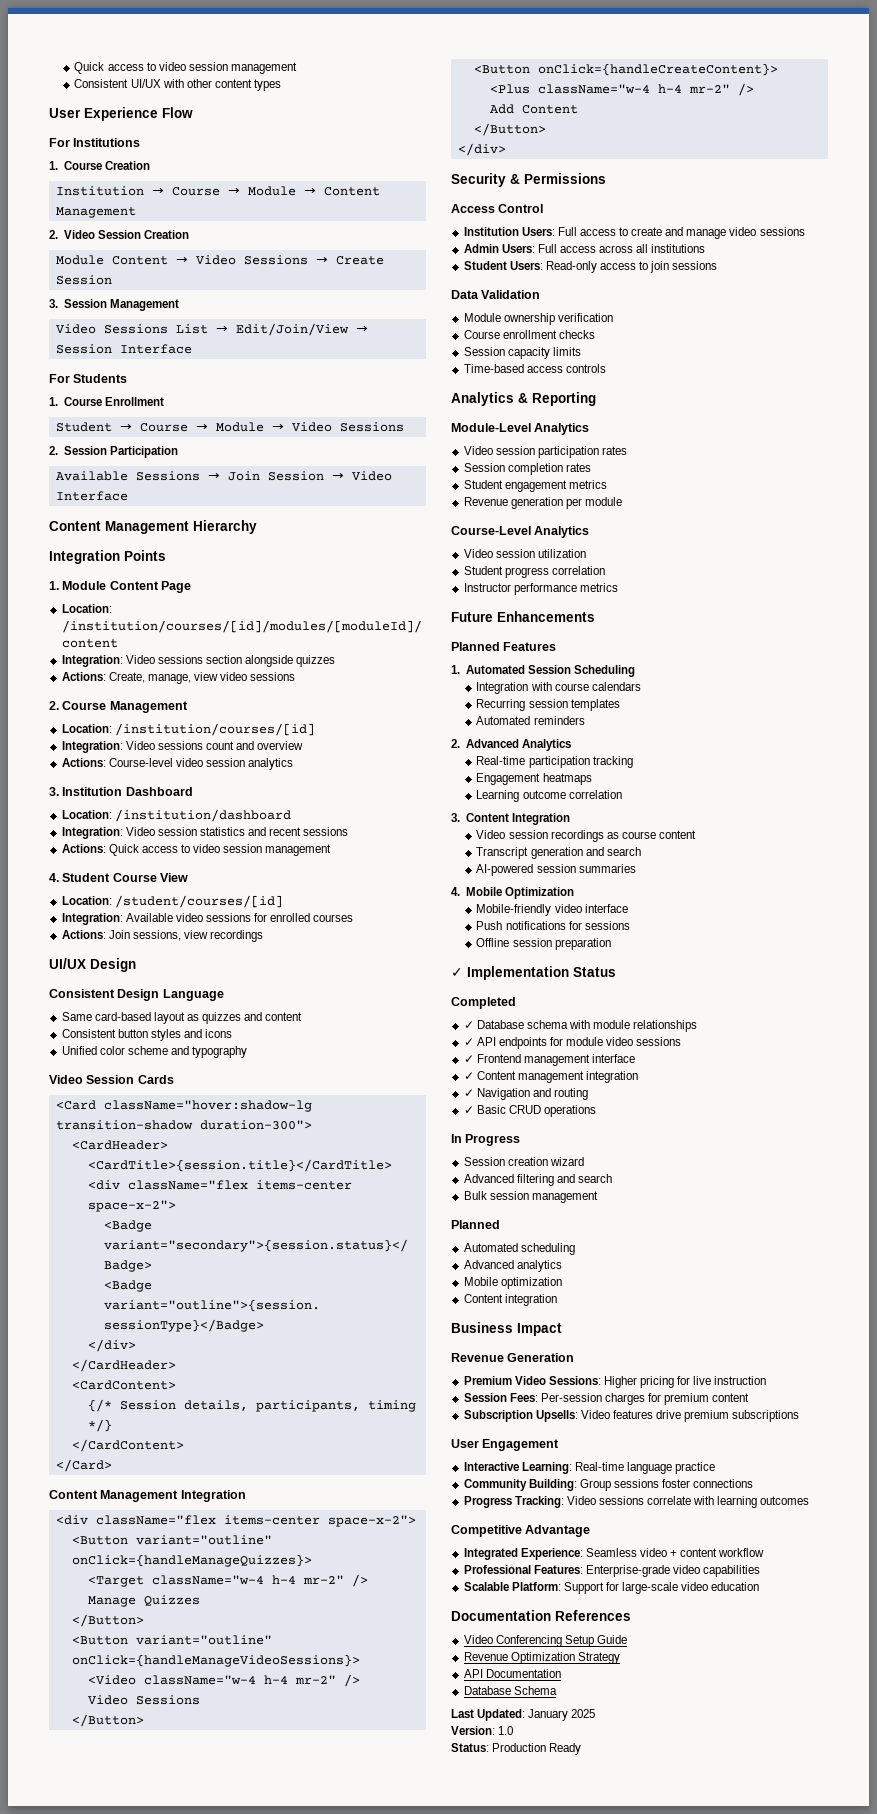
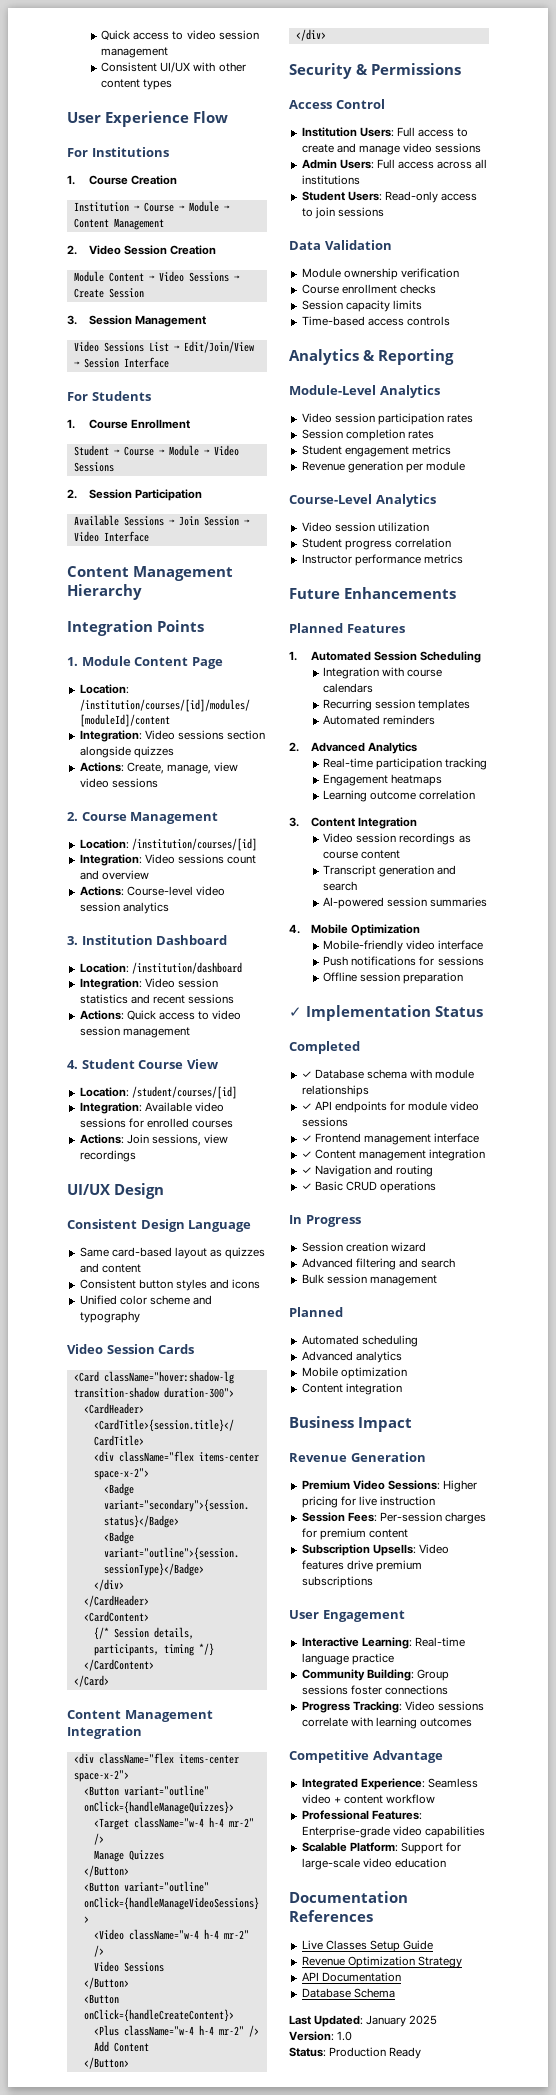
- Video Conferencing Setup Guide
+ Live Classes Setup Guide

